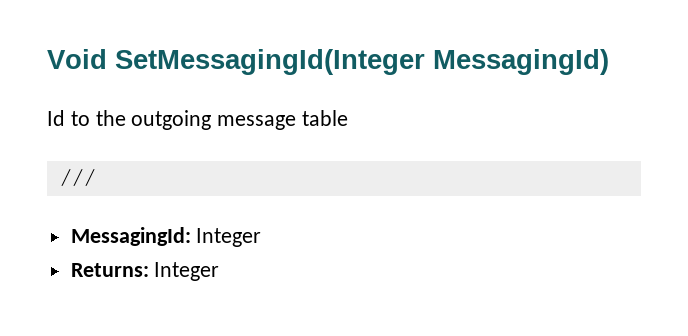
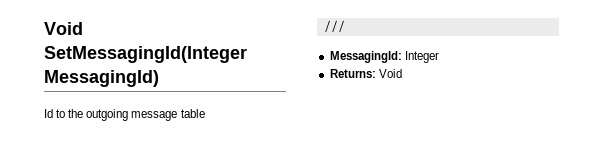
- Returns: Integer
+ Returns: Void

